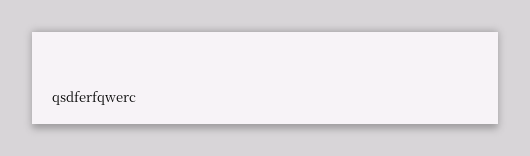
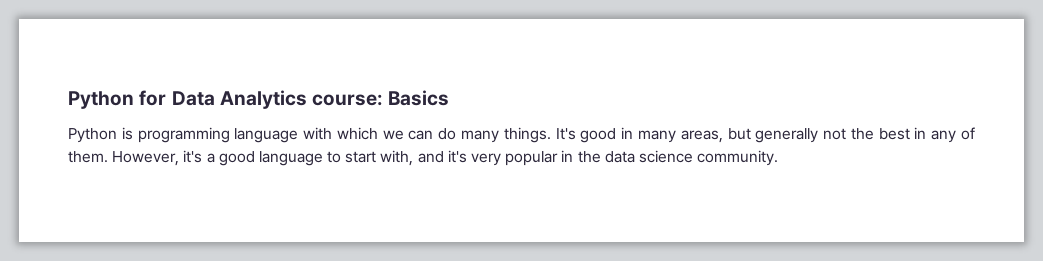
- qsdferfqwerc
+ Python for Data Analytics course: Basics
+ Python is programming language with which we can do many things. It's good in many areas, but generally not the best in any of them. However, it's a good language to start with, and it's very popular in the data science community.

